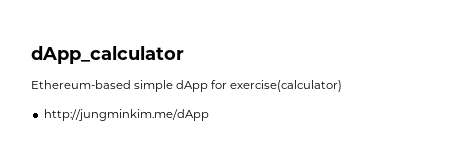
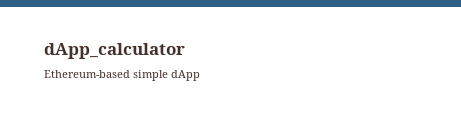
- Ethereum-based simple dApp for exercise(calculator)
- http://jungminkim.me/dApp
+ Ethereum-based simple dApp

